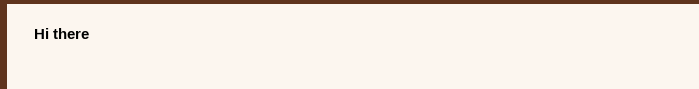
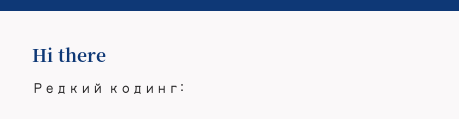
+ Редкий кодинг:

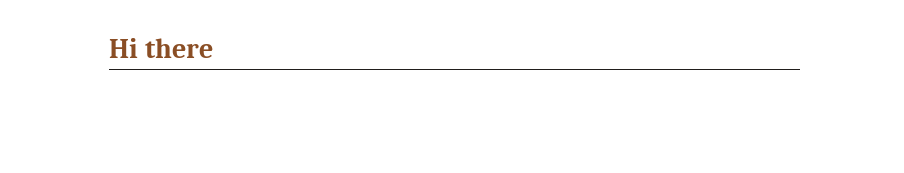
- Редкий кодинг:

